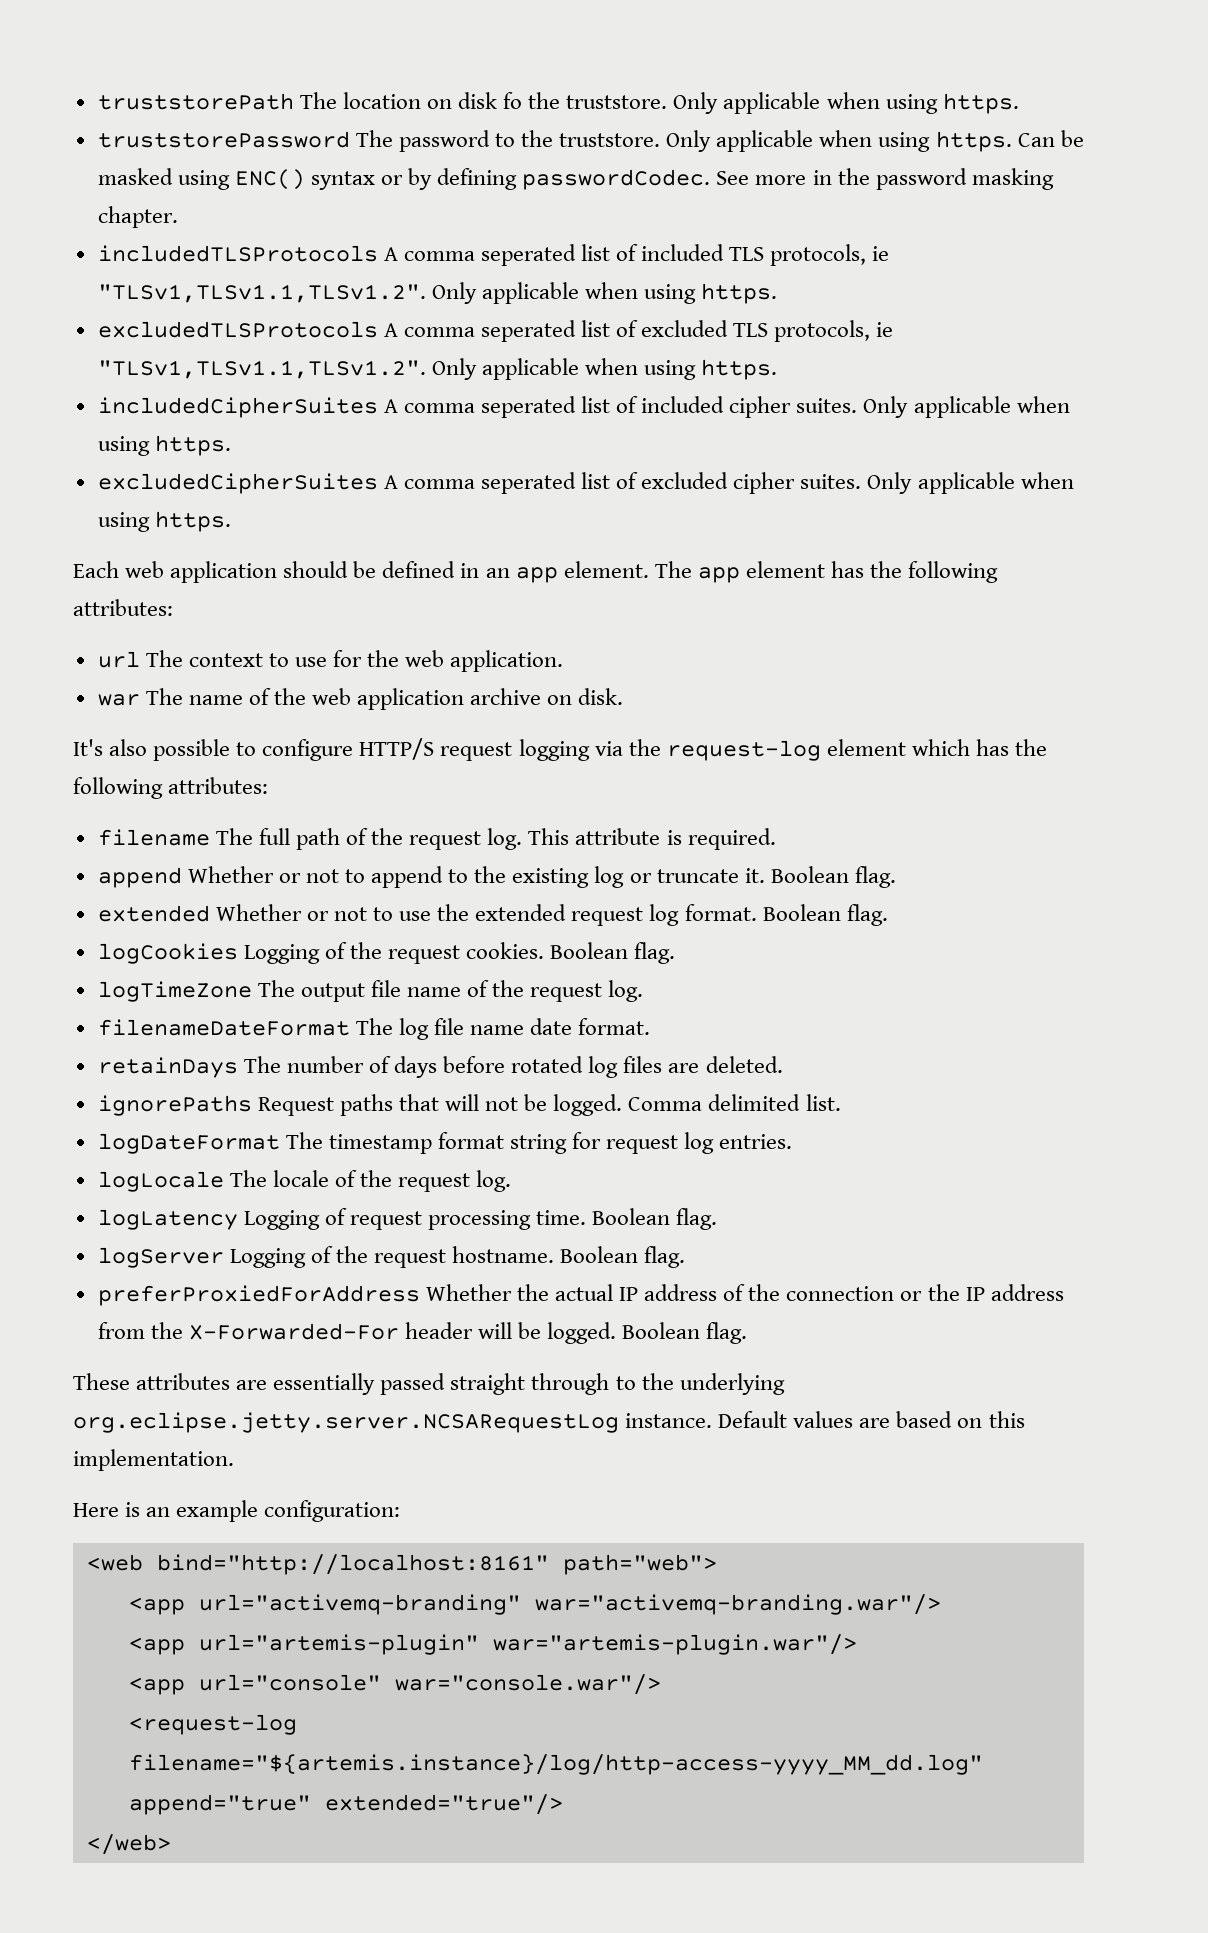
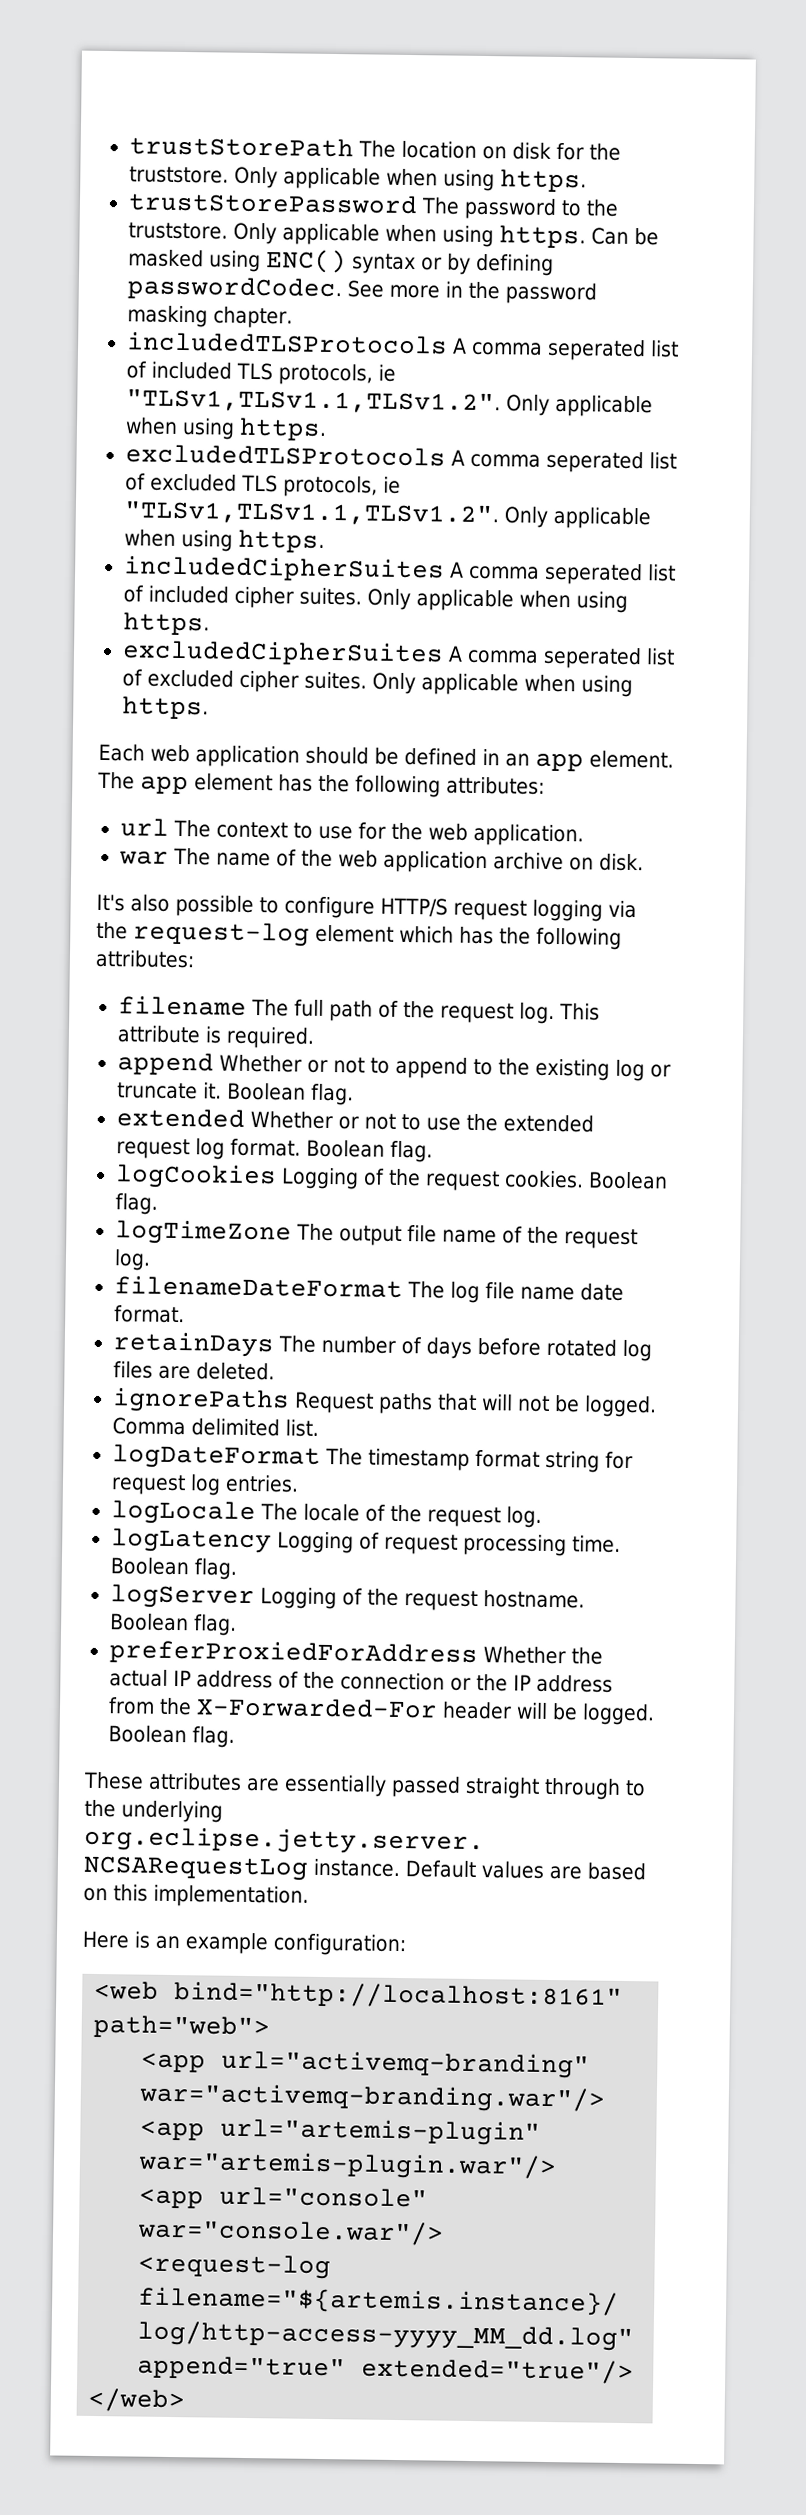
- truststorePath The location on disk fo the truststore.
+ trustStorePath The location on disk for the truststore.
- truststorePassword The password to the truststore.
+ trustStorePassword The password to the truststore.

